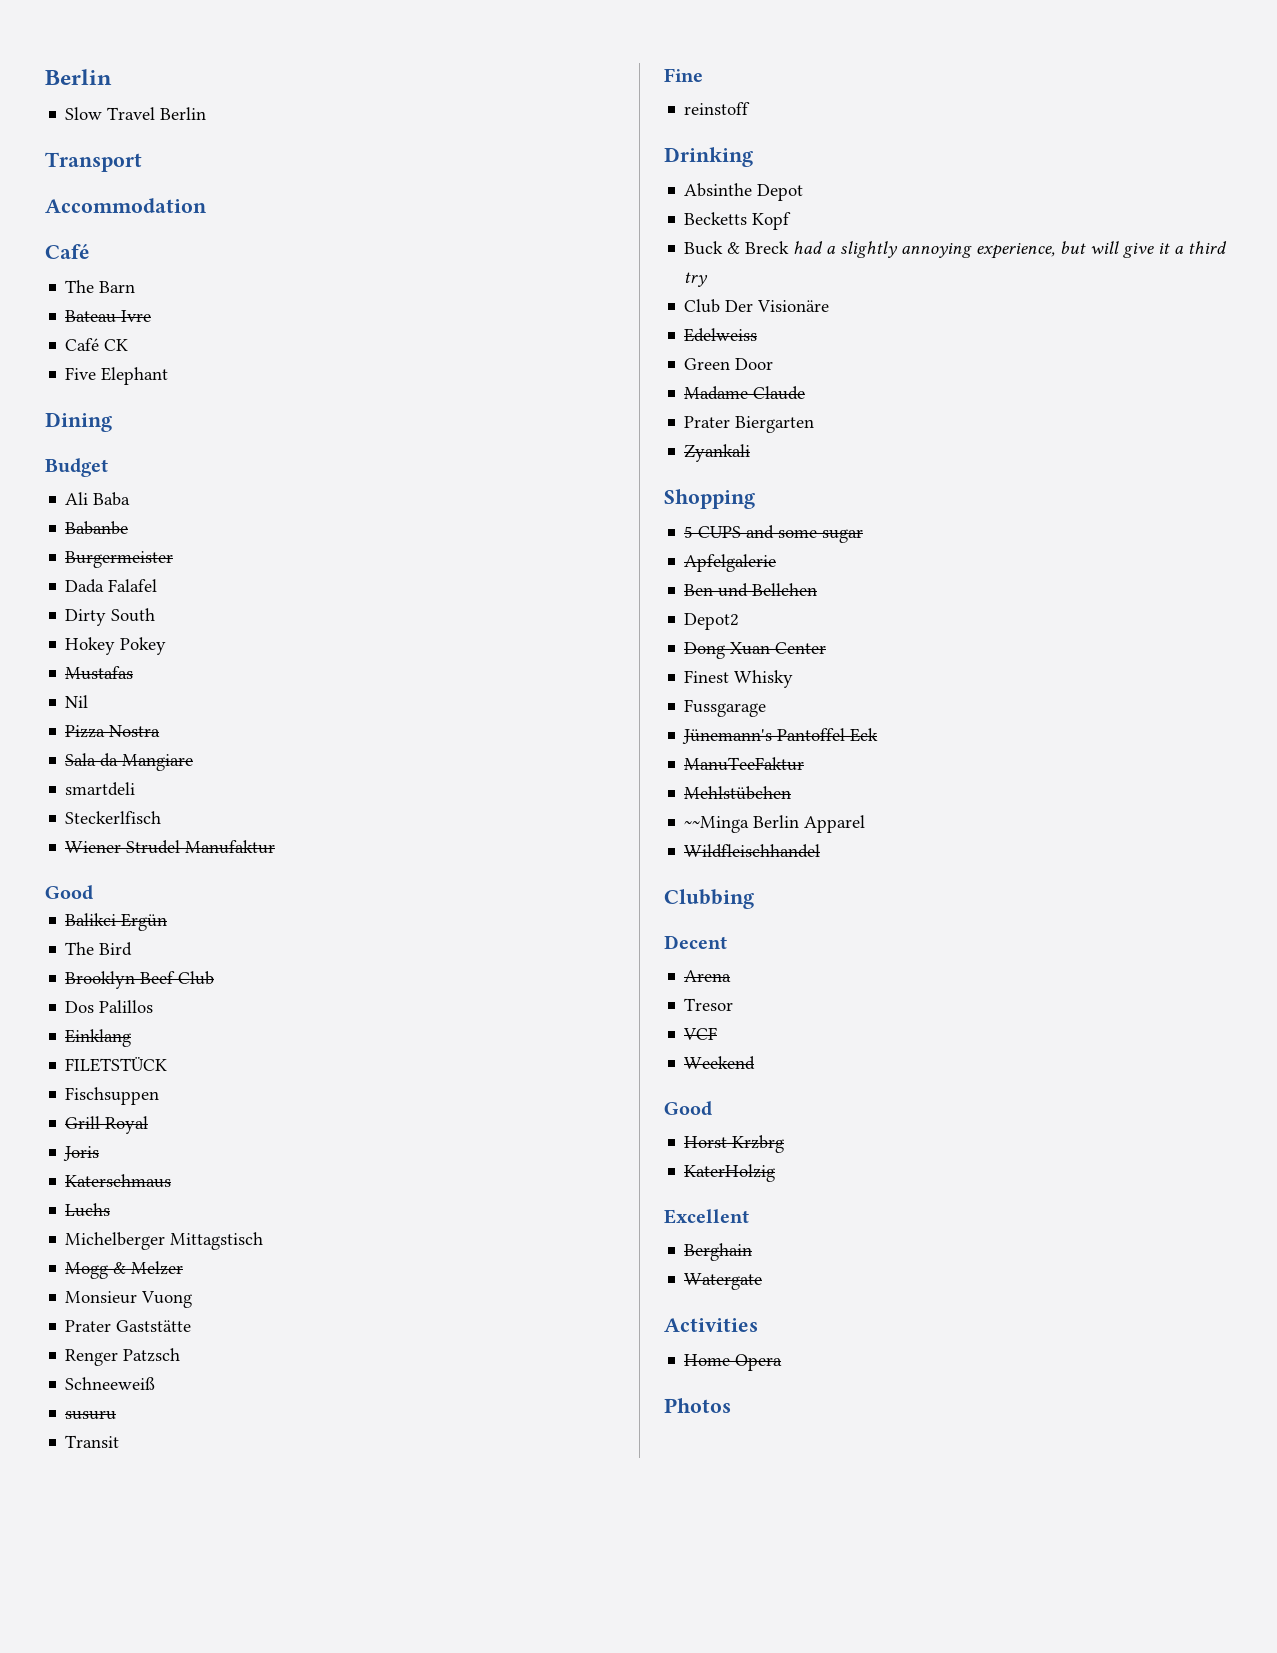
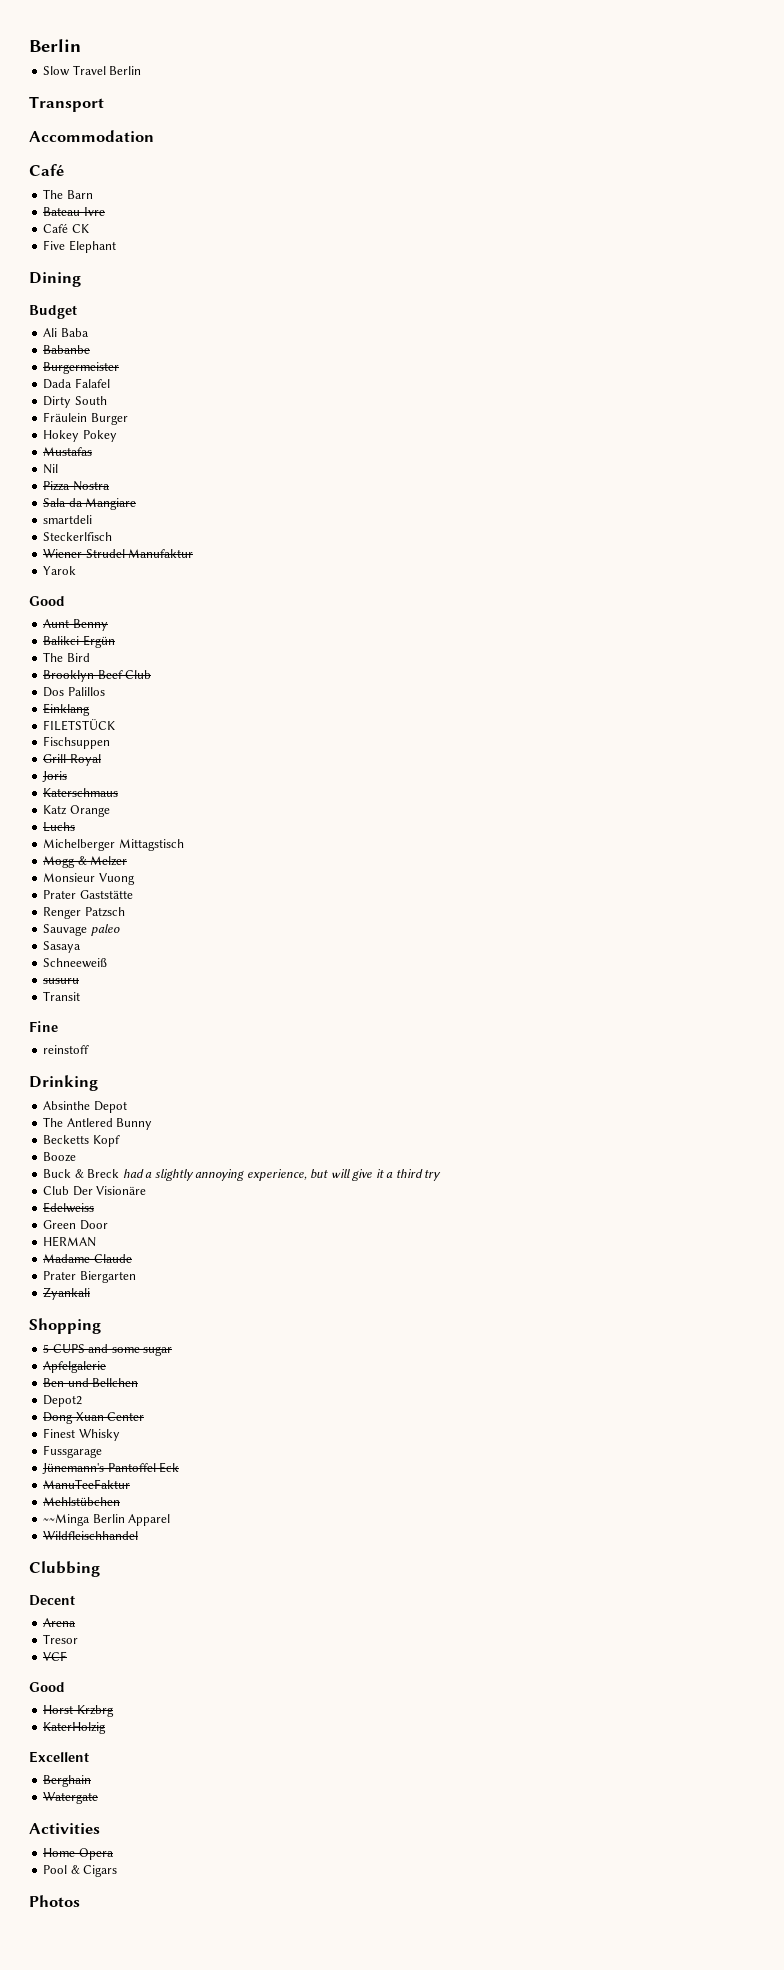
+ Fräulein Burger
  Wiener Strudel Manufaktur
+ Yarok
  Good
+ Aunt Benny
+ Katz Orange
+ Sauvage paleo
+ Sasaya
+ The Antlered Bunny
+ Booze
+ HERMAN
- Weekend
+ Pool & Cigars

